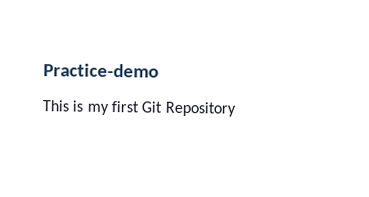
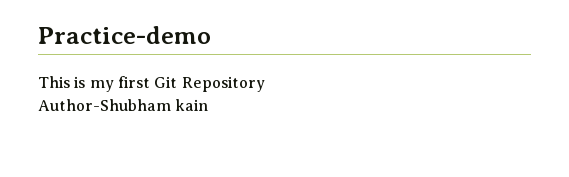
+ Author-Shubham kain

